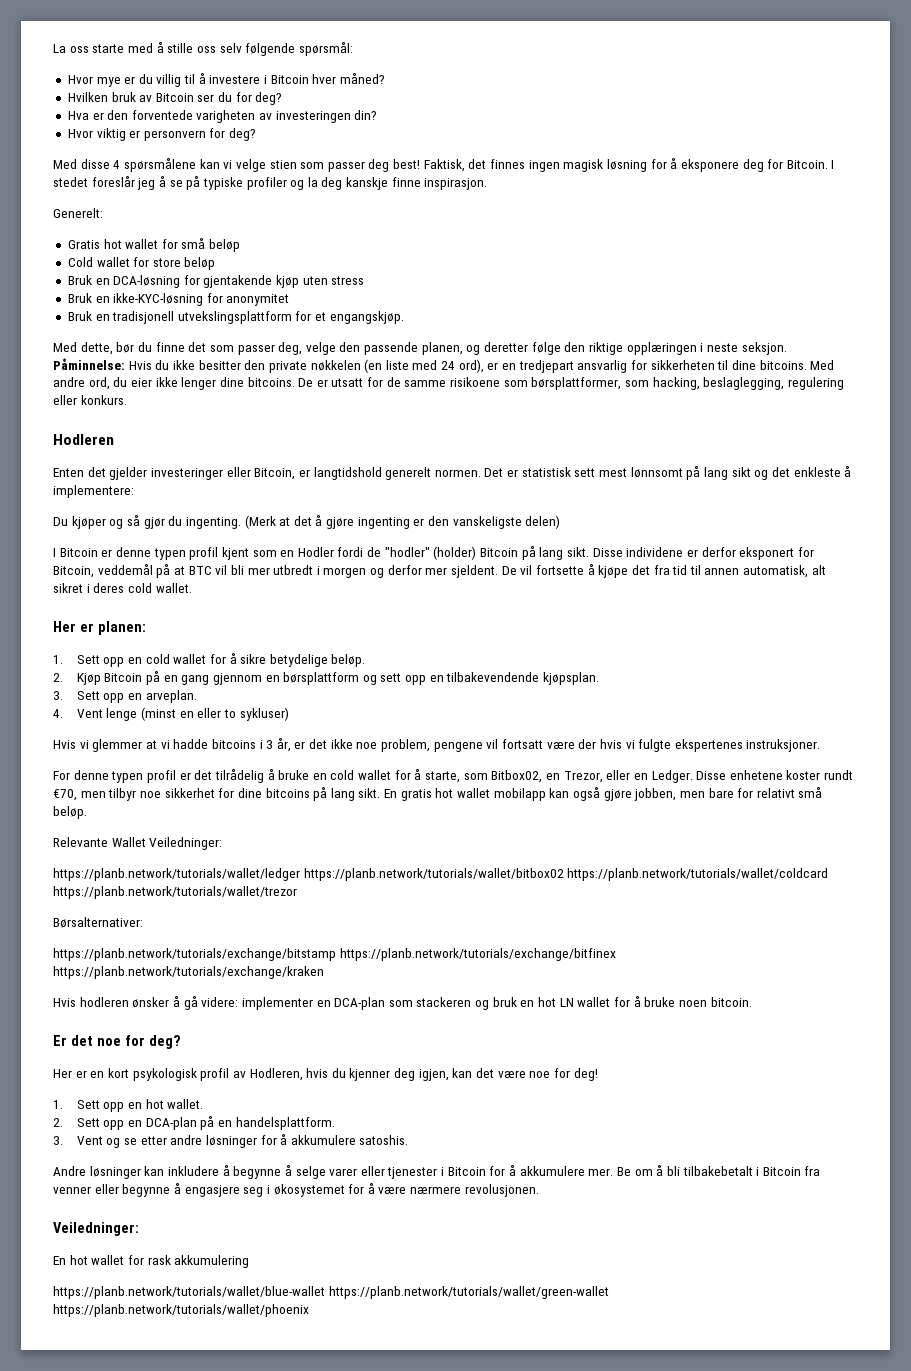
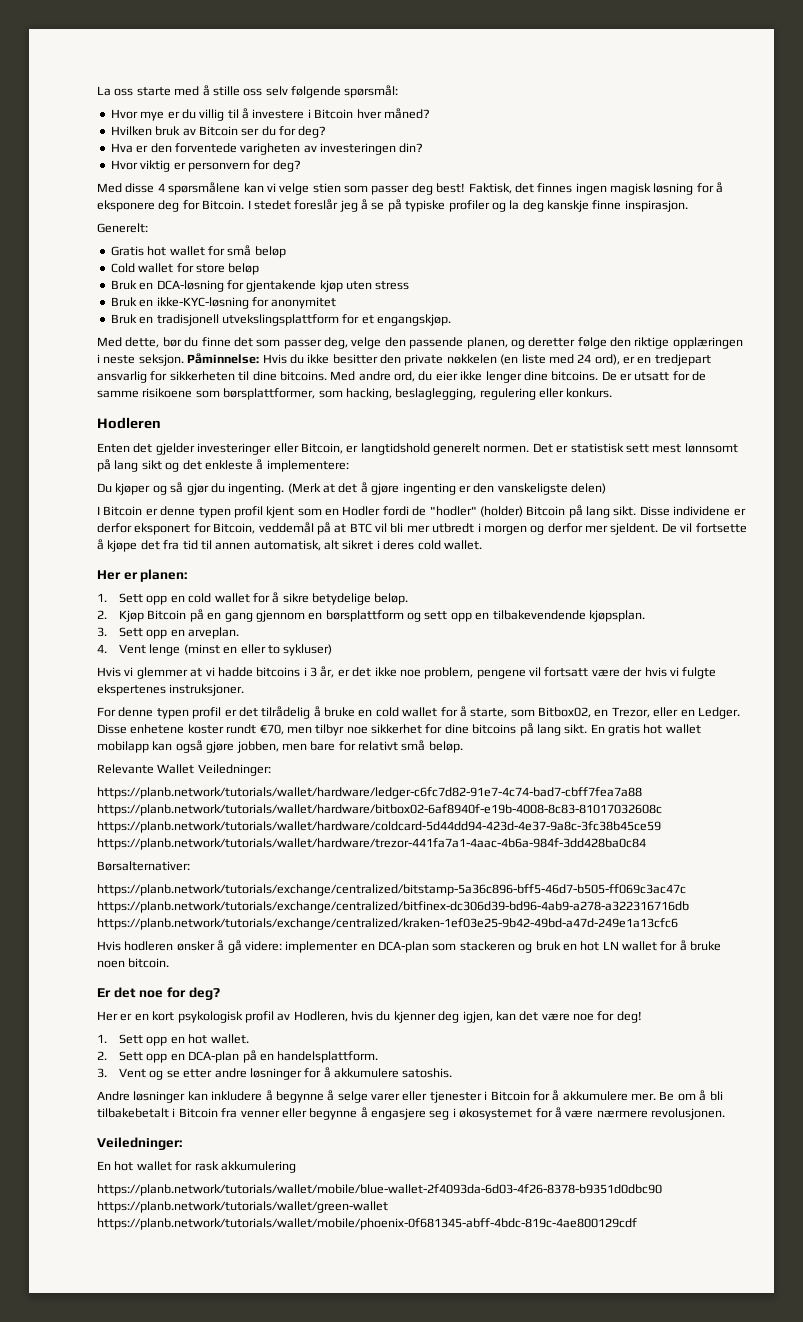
- https://planb.network/tutorials/wallet/ledger https://planb.network/tutorials/wallet/bitbox02 https://planb.network/tutorials/wallet/coldcard https://planb.network/tutorials/wallet/trezor
+ https://planb.network/tutorials/wallet/hardware/ledger-c6fc7d82-91e7-4c74-bad7-cbff7fea7a88 https://planb.network/tutorials/wallet/hardware/bitbox02-6af8940f-e19b-4008-8c83-81017032608c https://planb.network/tutorials/wallet/hardware/coldcard-5d44dd94-423d-4e37-9a8c-3fc38b45ce59 https://planb.network/tutorials/wallet/hardware/trezor-441fa7a1-4aac-4b6a-984f-3dd428ba0c84
  Børsalternativer:
- https://planb.network/tutorials/exchange/bitstamp https://planb.network/tutorials/exchange/bitfinex https://planb.network/tutorials/exchange/kraken
+ https://planb.network/tutorials/exchange/centralized/bitstamp-5a36c896-bff5-46d7-b505-ff069c3ac47c https://planb.network/tutorials/exchange/centralized/bitfinex-dc306d39-bd96-4ab9-a278-a322316716db https://planb.network/tutorials/exchange/centralized/kraken-1ef03e25-9b42-49bd-a47d-249e1a13cfc6
- https://planb.network/tutorials/wallet/blue-wallet https://planb.network/tutorials/wallet/green-wallet https://planb.network/tutorials/wallet/phoenix
+ https://planb.network/tutorials/wallet/mobile/blue-wallet-2f4093da-6d03-4f26-8378-b9351d0dbc90 https://planb.network/tutorials/wallet/green-wallet https://planb.network/tutorials/wallet/mobile/phoenix-0f681345-abff-4bdc-819c-4ae800129cdf

